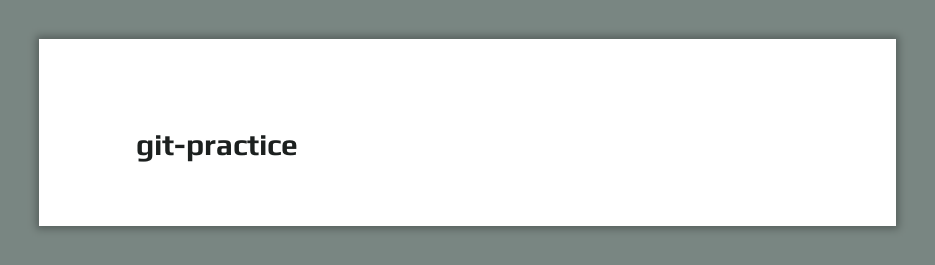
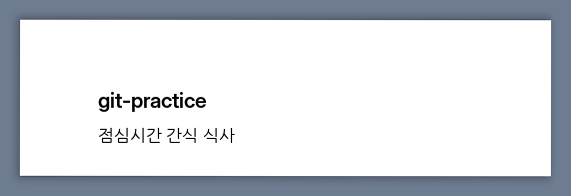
+ 점심시간 간식 식사

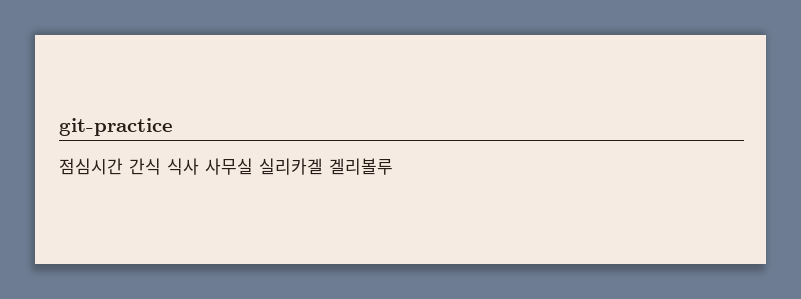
- 점심시간 간식 식사
+ 점심시간 간식 식사 사무실 실리카겔 겔리볼루

